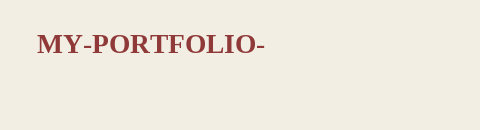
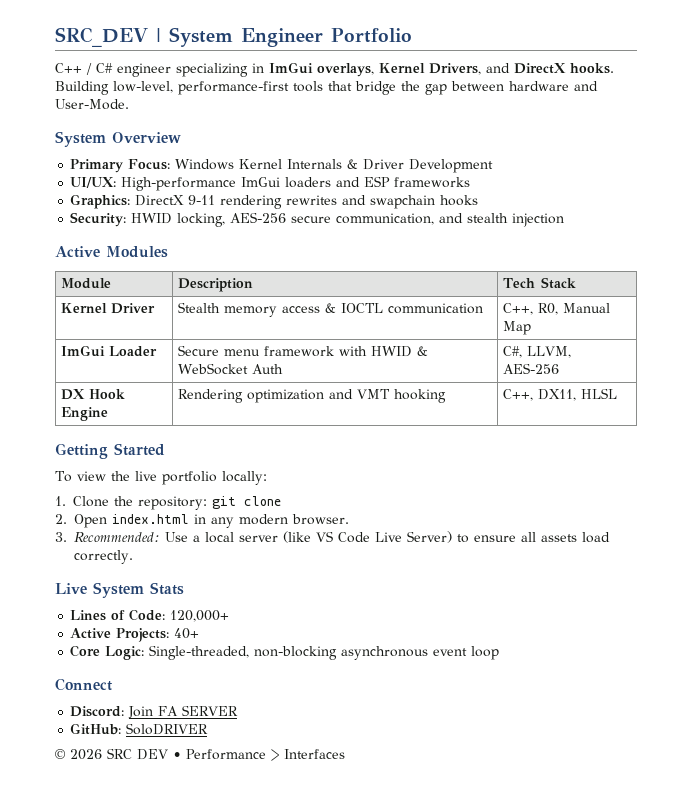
- MY-PORTFOLIO-
+ SRC_DEV | System Engineer Portfolio
+ C++ / C# engineer specializing in ImGui overlays, Kernel Drivers, and DirectX hooks. Building low-level, performance-first tools that bridge the gap between hardware and User-Mode.
+ System Overview
+ Primary Focus: Windows Kernel Internals & Driver Development
+ UI/UX: High-performance ImGui loaders and ESP frameworks
+ Graphics: DirectX 9-11 rendering rewrites and swapchain hooks
+ Security: HWID locking, AES-256 secure communication, and stealth injection
+ Active Modules
+ Module | Description | Tech Stack
+ Kernel Driver | Stealth memory access & IOCTL communication | C++, R0, Manual Map
+ ImGui Loader | Secure menu framework with HWID & WebSocket Auth | C#, LLVM, AES-256
+ DX Hook Engine | Rendering optimization and VMT hooking | C++, DX11, HLSL
+ Getting Started
+ To view the live portfolio locally:
+ 1. Clone the repository: git clone
+ 2. Open index.html in any modern browser.
+ 3. Recommended: Use a local server (like VS Code Live Server) to ensure all assets load correctly.
+ Live System Stats
+ Lines of Code: 120,000+
+ Active Projects: 40+
+ Core Logic: Single-threaded, non-blocking asynchronous event loop
+ Connect
+ Discord: Join FA SERVER
+ GitHub: SoloDRIVER
+ © 2026 SRC DEV • Performance > Interfaces

